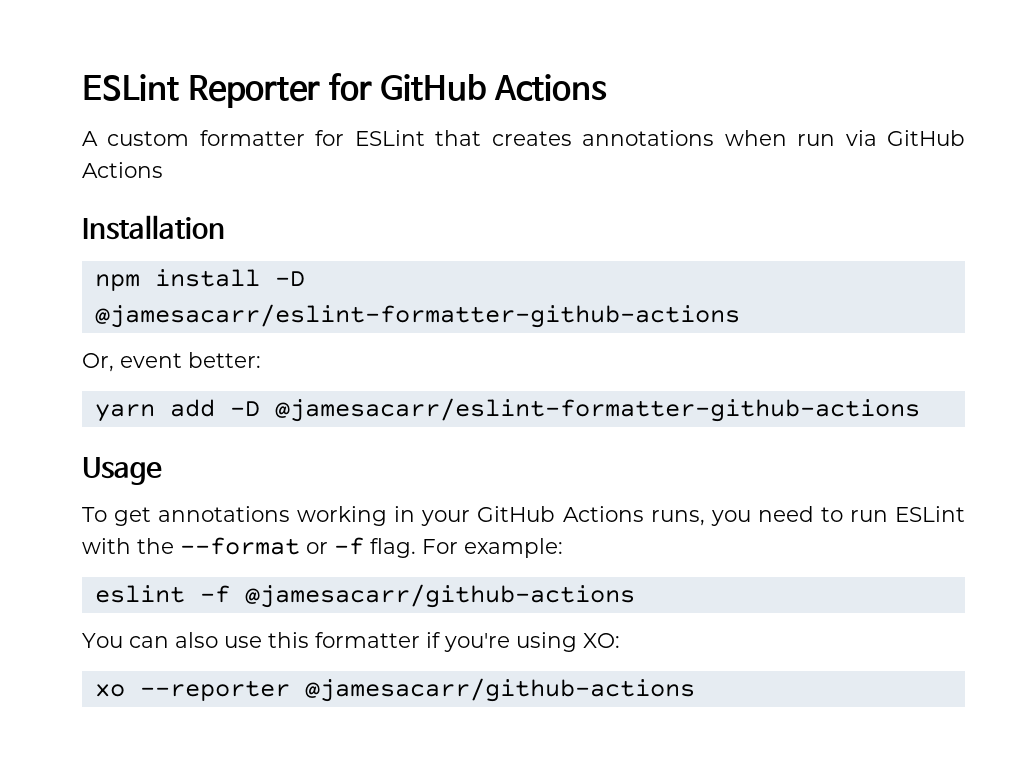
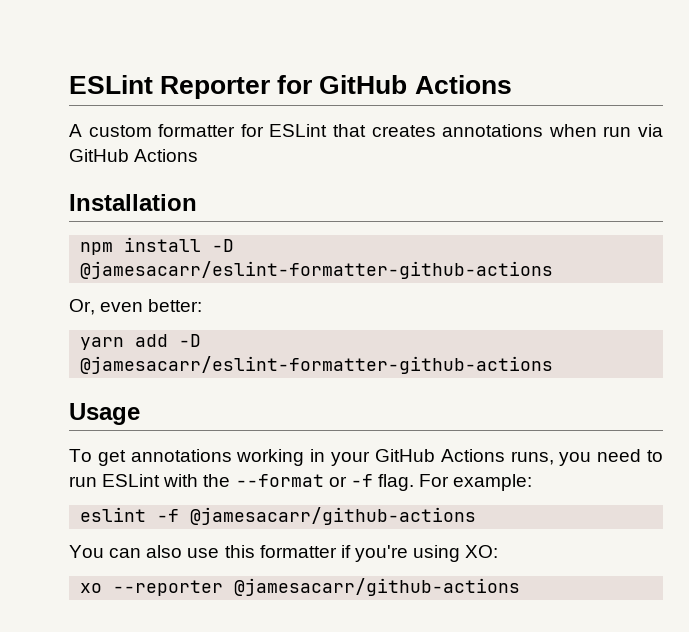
- Or, event better:
+ Or, even better:

